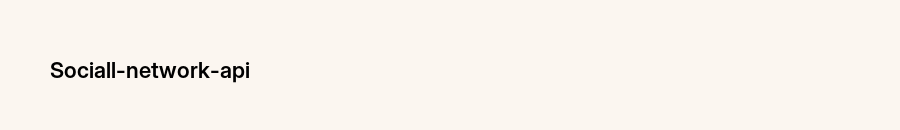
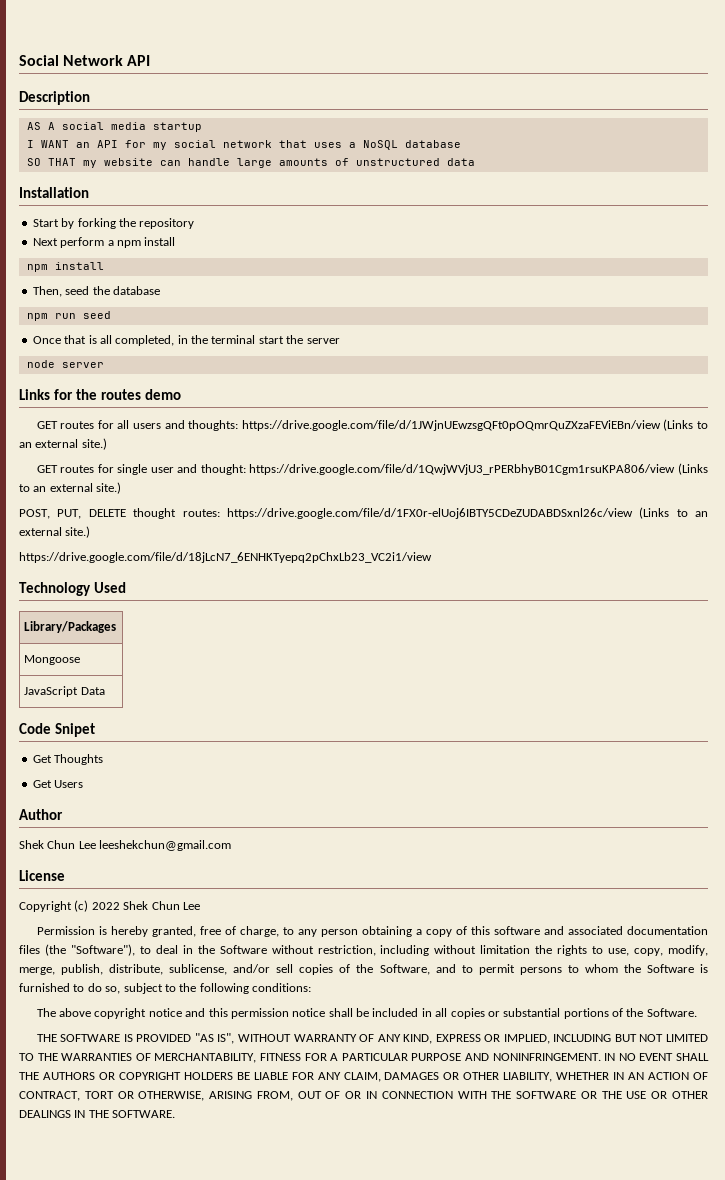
- Sociall-network-api
+ Social Network API
+ Description
+ AS A social media startup
+ I WANT an API for my social network that uses a NoSQL database
+ SO THAT my website can handle large amounts of unstructured data
+ Installation
+ Start by forking the repository
+ Next perform a npm install
+ npm install
+ Then, seed the database
+ npm run seed
+ Once that is all completed, in the terminal start the server
+ node server
+ Links for the routes demo
+ GET routes for all users and thoughts: https://drive.google.com/file/d/1JWjnUEwzsgQFt0pOQmrQuZXzaFEViEBn/view (Links to an external site.)
+ GET routes for single user and thought: https://drive.google.com/file/d/1QwjWVjU3_rPERbhyB01Cgm1rsuKPA806/view (Links to an external site.)
+ POST, PUT, DELETE thought routes: https://drive.google.com/file/d/1FX0r-elUoj6IBTY5CDeZUDABDSxnl26c/view (Links to an external site.)
+ https://drive.google.com/file/d/18jLcN7_6ENHKTyepq2pChxLb23_VC2i1/view
+ Technology Used
+ Library/Packages
+ Mongoose
+ JavaScript Data
+ Code Snipet
+ Get Thoughts
+ Get Users
+ Author
+ Shek Chun Lee leeshekchun@gmail.com
+ License
+ Copyright (c) 2022 Shek Chun Lee
+ Permission is hereby granted, free of charge, to any person obtaining a copy of this software and associated documentation files (the "Software"), to deal in the Software without restriction, including without limitation the rights to use, copy, modify, merge, publish, distribute, sublicense, and/or sell copies of the Software, and to permit persons to whom the Software is furnished to do so, subject to the following conditions:
+ The above copyright notice and this permission notice shall be included in all copies or substantial portions of the Software.
+ THE SOFTWARE IS PROVIDED "AS IS", WITHOUT WARRANTY OF ANY KIND, EXPRESS OR IMPLIED, INCLUDING BUT NOT LIMITED TO THE WARRANTIES OF MERCHANTABILITY, FITNESS FOR A PARTICULAR PURPOSE AND NONINFRINGEMENT. IN NO EVENT SHALL THE AUTHORS OR COPYRIGHT HOLDERS BE LIABLE FOR ANY CLAIM, DAMAGES OR OTHER LIABILITY, WHETHER IN AN ACTION OF CONTRACT, TORT OR OTHERWISE, ARISING FROM, OUT OF OR IN CONNECTION WITH THE SOFTWARE OR THE USE OR OTHER DEALINGS IN THE SOFTWARE.

